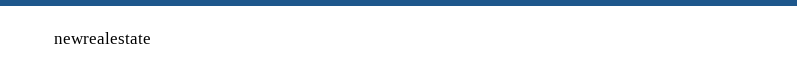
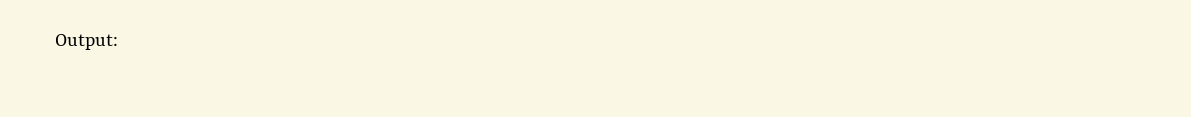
- newrealestate
+ Output:

